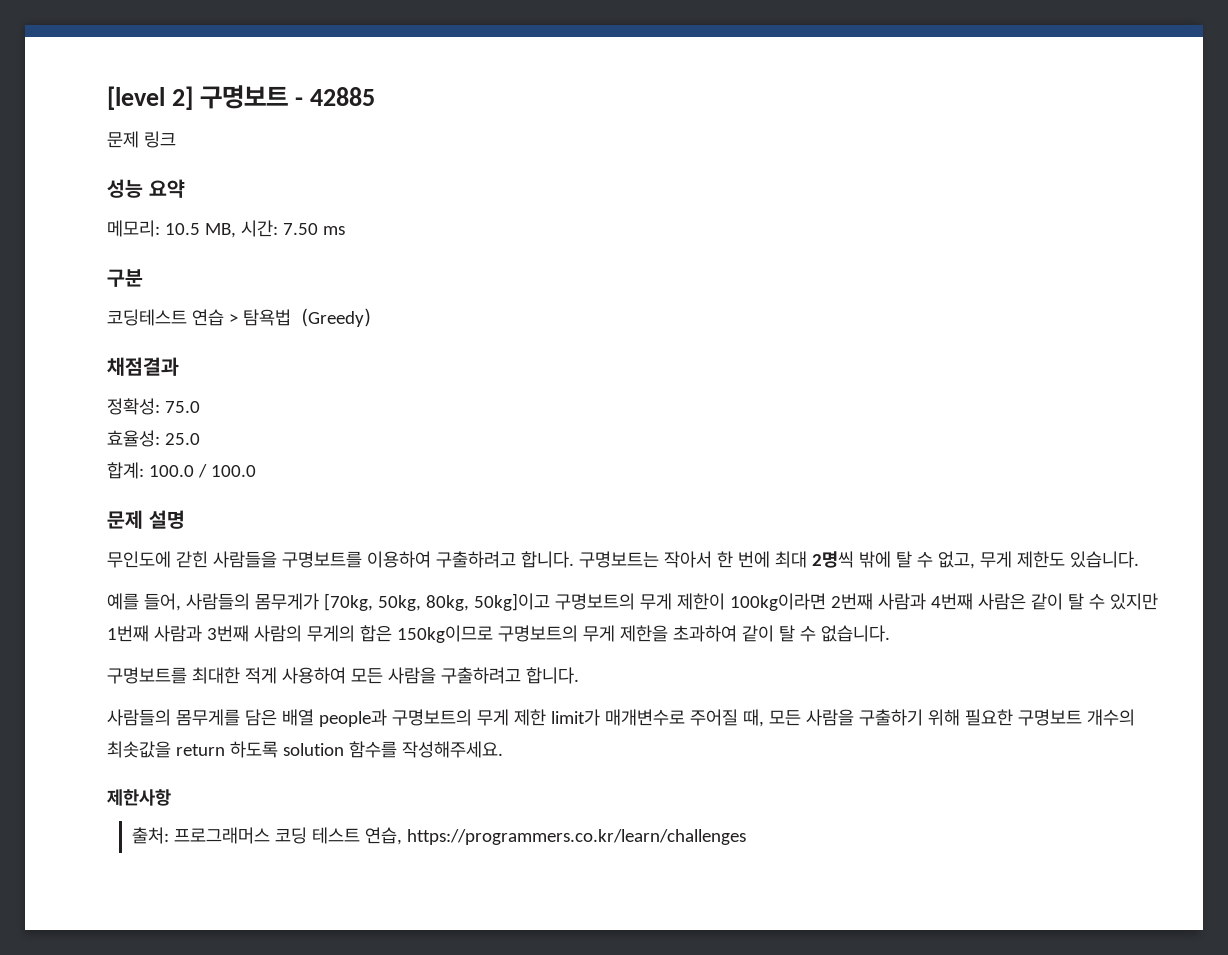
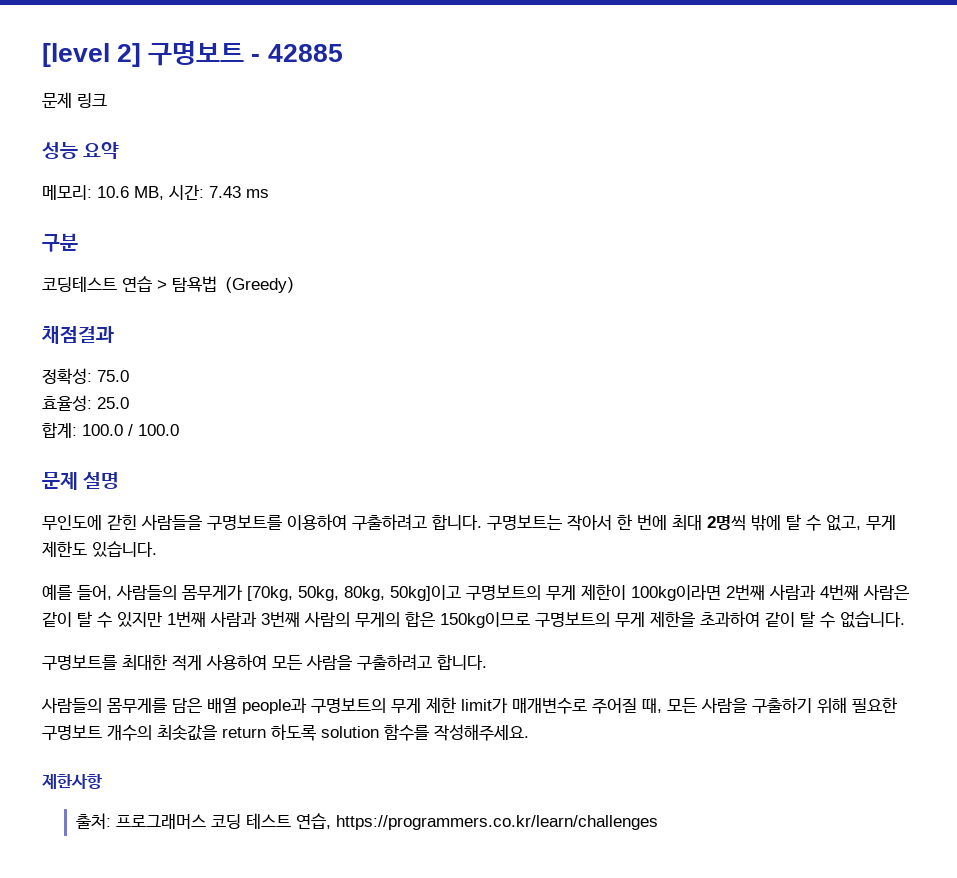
- 메모리: 10.5 MB, 시간: 7.50 ms
+ 메모리: 10.6 MB, 시간: 7.43 ms

